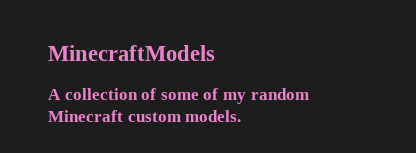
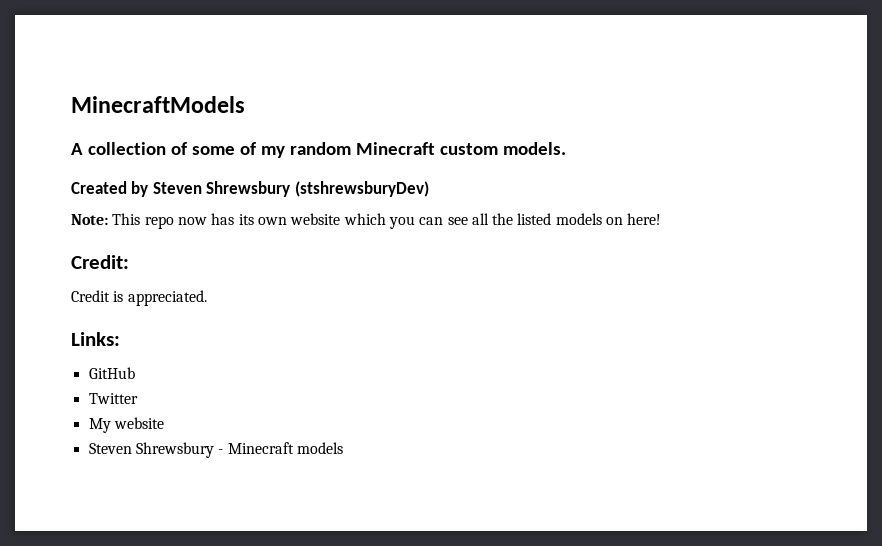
+ Created by Steven Shrewsbury (stshrewsburyDev)
+ Note: This repo now has its own website which you can see all the listed models on here!
+ Credit:
+ Credit is appreciated.
+ Links:
+ GitHub
+ Twitter
+ My website
+ Steven Shrewsbury - Minecraft models

